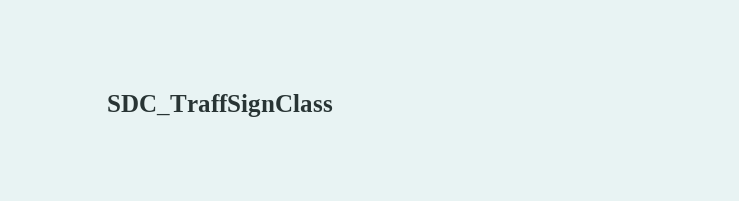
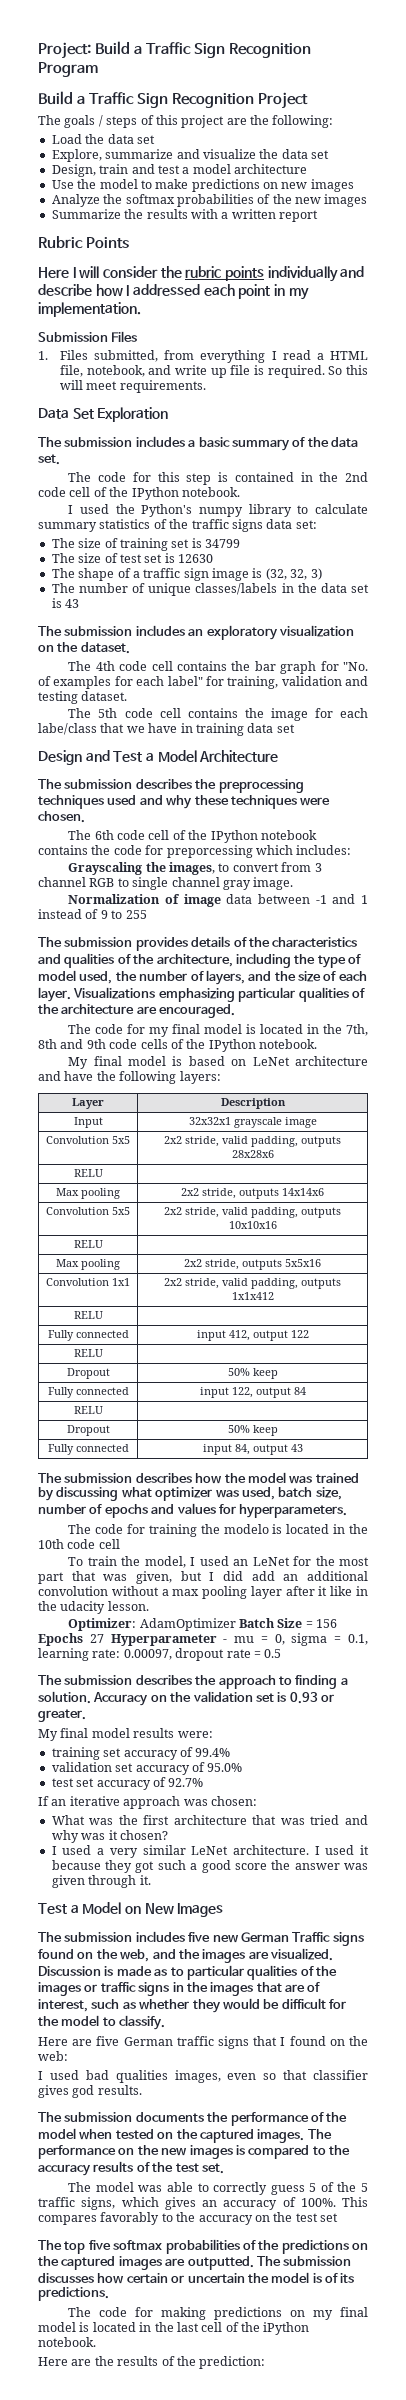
- SDC_TraffSignClass
+ Project: Build a Traffic Sign Recognition Program
+ Build a Traffic Sign Recognition Project
+ The goals / steps of this project are the following:
+ Load the data set
+ Explore, summarize and visualize the data set
+ Design, train and test a model architecture
+ Use the model to make predictions on new images
+ Analyze the softmax probabilities of the new images
+ Summarize the results with a written report
+ Rubric Points
+ Here I will consider the rubric points individually and describe how I addressed each point in my implementation.
+ Submission Files
+ 1. Files submitted, from everything I read a HTML file, notebook, and write up file is required. So this will meet requirements.
+ Data Set Exploration
+ The submission includes a basic summary of the data set.
+ The code for this step is contained in the 2nd code cell of the IPython notebook.
+ I used the Python's numpy library to calculate summary statistics of the traffic signs data set:
+ The size of training set is 34799
+ The size of test set is 12630
+ The shape of a traffic sign image is (32, 32, 3)
+ The number of unique classes/labels in the data set is 43
+ The submission includes an exploratory visualization on the dataset.
+ The 4th code cell contains the bar graph for "No. of examples for each label" for training, validation and testing dataset.
+ The 5th code cell contains the image for each labe/class that we have in training data set
+ Design and Test a Model Architecture
+ The submission describes the preprocessing techniques used and why these techniques were chosen.
+ The 6th code cell of the IPython notebook contains the code for preporcessing which includes:
+ Grayscaling the images, to convert from 3 channel RGB to single channel gray image.
+ Normalization of image data between -1 and 1 instead of 9 to 255
+ The submission provides details of the characteristics and qualities of the architecture, including the type of model used, the number of layers, and the size of each layer. Visualizations emphasizing particular qualities of the architecture are encouraged.
+ The code for my final model is located in the 7th, 8th and 9th code cells of the IPython notebook.
+ My final model is based on LeNet architecture and have the following layers:
+ Layer | Description
+ Input | 32x32x1 grayscale image
+ Convolution 5x5 | 2x2 stride, valid padding, outputs 28x28x6
+ RELU |
+ Max pooling | 2x2 stride, outputs 14x14x6
+ Convolution 5x5 | 2x2 stride, valid padding, outputs 10x10x16
+ RELU |
+ Max pooling | 2x2 stride, outputs 5x5x16
+ Convolution 1x1 | 2x2 stride, valid padding, outputs 1x1x412
+ RELU |
+ Fully connected | input 412, output 122
+ RELU |
+ Dropout | 50% keep
+ Fully connected | input 122, output 84
+ RELU |
+ Dropout | 50% keep
+ Fully connected | input 84, output 43
+ The submission describes how the model was trained by discussing what optimizer was used, batch size, number of epochs and values for hyperparameters.
+ The code for training the modelo is located in the 10th code cell
+ To train the model, I used an LeNet for the most part that was given, but I did add an additional convolution without a max pooling layer after it like in the udacity lesson.
+ Optimizer: AdamOptimizer Batch Size = 156 Epochs 27 Hyperparameter - mu = 0, sigma = 0.1, learning rate: 0.00097, dropout rate = 0.5
+ The submission describes the approach to finding a solution. Accuracy on the validation set is 0.93 or greater.
+ My final model results were:
+ training set accuracy of 99.4%
+ validation set accuracy of 95.0%
+ test set accuracy of 92.7%
+ If an iterative approach was chosen:
+ What was the first architecture that was tried and why was it chosen?
+ I used a very similar LeNet architecture. I used it because they got such a good score the answer was given through it.
+ Test a Model on New Images
+ The submission includes five new German Traffic signs found on the web, and the images are visualized. Discussion is made as to particular qualities of the images or traffic signs in the images that are of interest, such as whether they would be difficult for the model to classify.
+ Here are five German traffic signs that I found on the web:
+ I used bad qualities images, even so that classifier gives god results.
+ The submission documents the performance of the model when tested on the captured images. The performance on the new images is compared to the accuracy results of the test set.
+ The model was able to correctly guess 5 of the 5 traffic signs, which gives an accuracy of 100%. This compares favorably to the accuracy on the test set
+ The top five softmax probabilities of the predictions on the captured images are outputted. The submission discusses how certain or uncertain the model is of its predictions.
+ The code for making predictions on my final model is located in the last cell of the iPython notebook.
+ Here are the results of the prediction:

